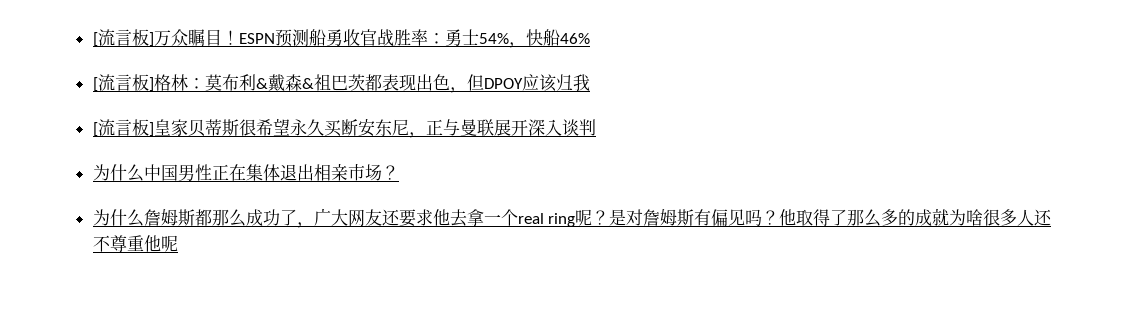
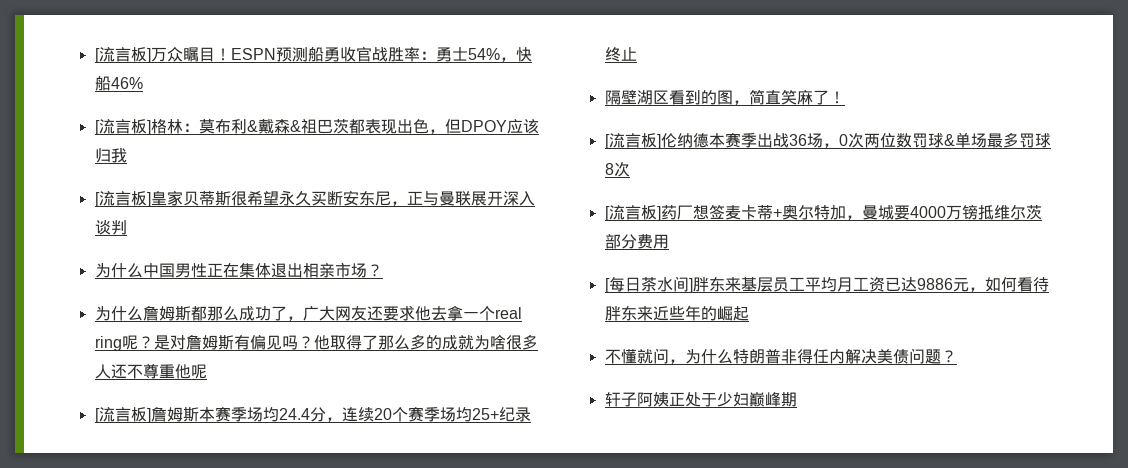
+ [流言板]詹姆斯本赛季场均24.4分，连续20个赛季场均25+纪录终止
+ 隔壁湖区看到的图，简直笑麻了！
+ [流言板]伦纳德本赛季出战36场，0次两位数罚球&单场最多罚球8次
+ [流言板]药厂想签麦卡蒂+奥尔特加，曼城要4000万镑抵维尔茨部分费用
+ [每日茶水间]胖东来基层员工平均月工资已达9886元，如何看待胖东来近些年的崛起
+ 不懂就问，为什么特朗普非得任内解决美债问题？
+ 轩子阿姨正处于少妇巅峰期

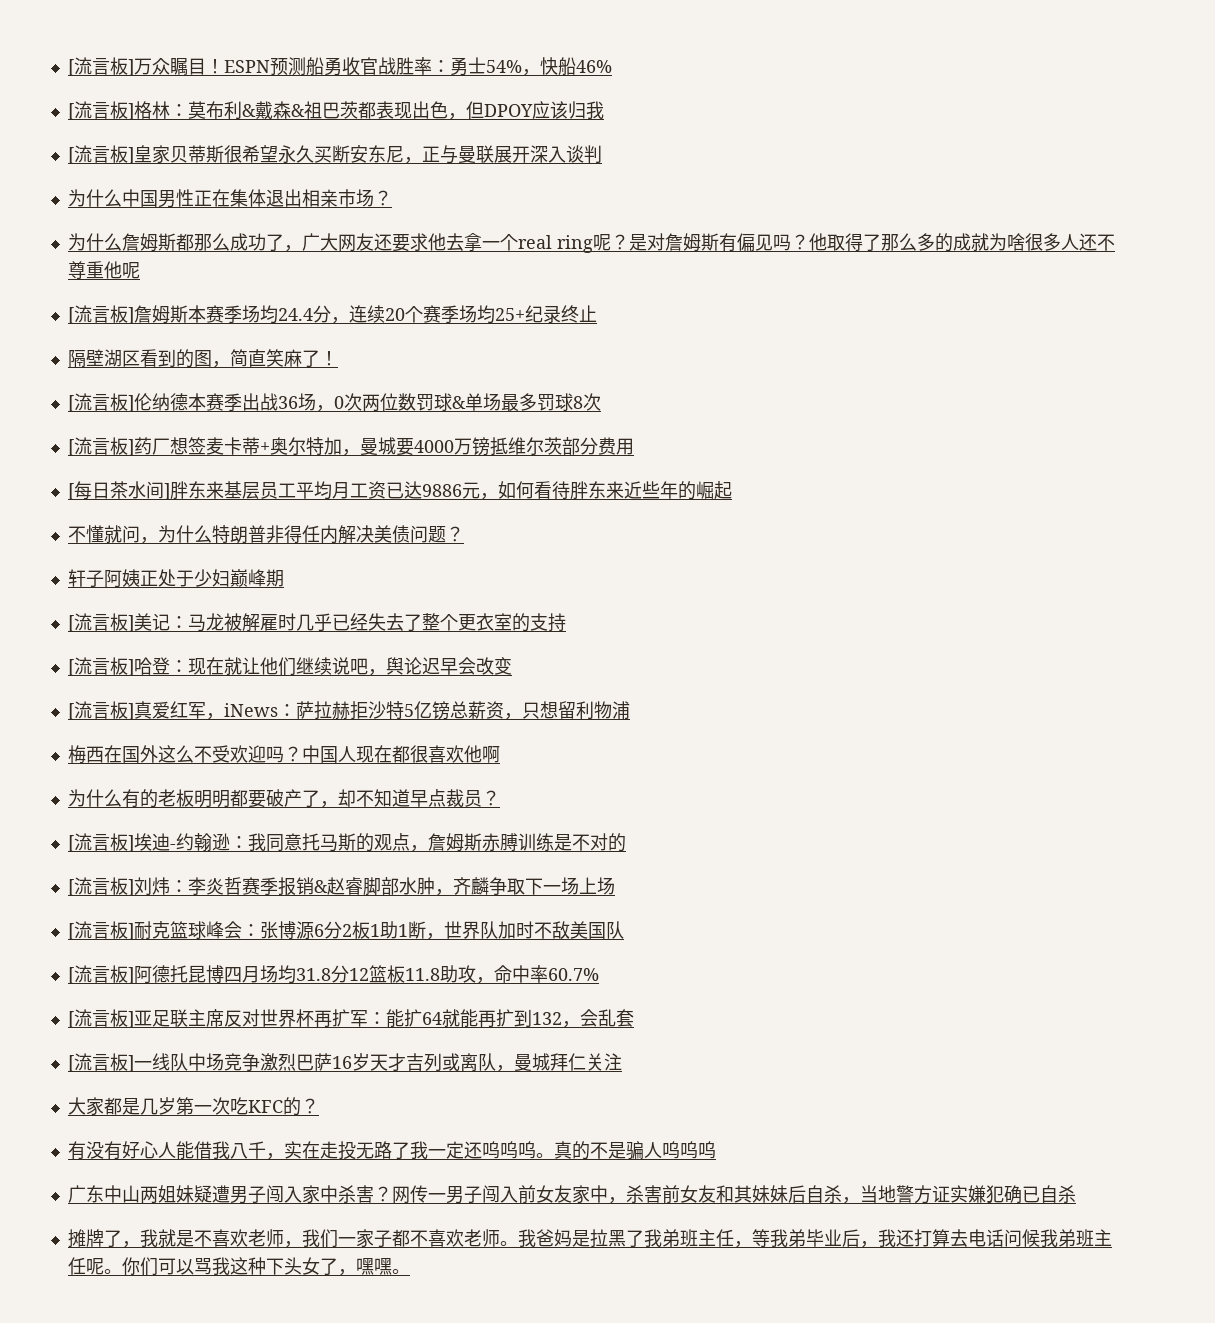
+ [流言板]美记：马龙被解雇时几乎已经失去了整个更衣室的支持
+ [流言板]哈登：现在就让他们继续说吧，舆论迟早会改变
+ [流言板]真爱红军，iNews：萨拉赫拒沙特5亿镑总薪资，只想留利物浦
+ 梅西在国外这么不受欢迎吗？中国人现在都很喜欢他啊
+ 为什么有的老板明明都要破产了，却不知道早点裁员？
+ [流言板]埃迪-约翰逊：我同意托马斯的观点，詹姆斯赤膊训练是不对的
+ [流言板]刘炜：李炎哲赛季报销&赵睿脚部水肿，齐麟争取下一场上场
+ [流言板]耐克篮球峰会：张博源6分2板1助1断，世界队加时不敌美国队
+ [流言板]阿德托昆博四月场均31.8分12篮板11.8助攻，命中率60.7%
+ [流言板]亚足联主席反对世界杯再扩军：能扩64就能再扩到132，会乱套
+ [流言板]一线队中场竞争激烈巴萨16岁天才吉列或离队，曼城拜仁关注
+ 大家都是几岁第一次吃KFC的？
+ 有没有好心人能借我八千，实在走投无路了我一定还呜呜呜。真的不是骗人呜呜呜
+ 广东中山两姐妹疑遭男子闯入家中杀害？网传一男子闯入前女友家中，杀害前女友和其妹妹后自杀，当地警方证实嫌犯确已自杀
+ 摊牌了，我就是不喜欢老师，我们一家子都不喜欢老师。我爸妈是拉黑了我弟班主任，等我弟毕业后，我还打算去电话问候我弟班主任呢。你们可以骂我这种下头女了，嘿嘿。

